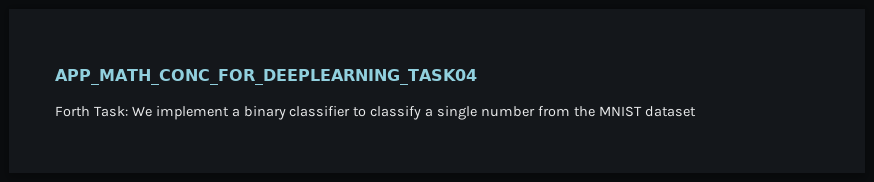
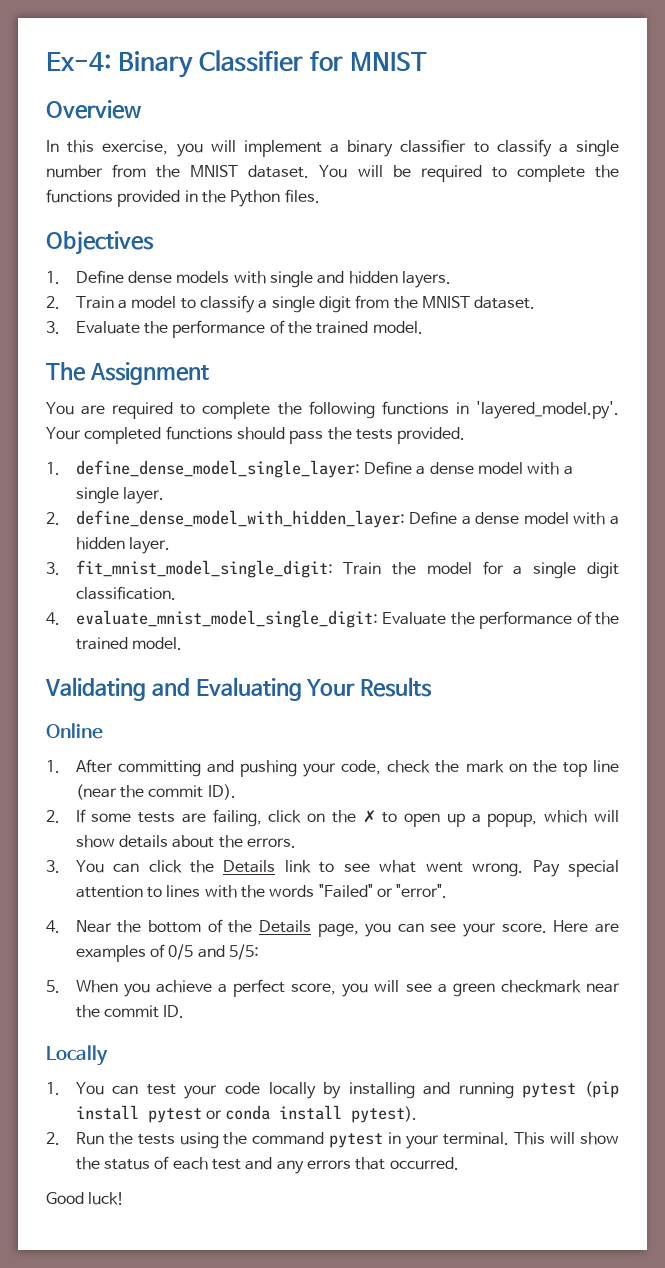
- APP_MATH_CONC_FOR_DEEPLEARNING_TASK04
- Forth Task: We implement a binary classifier to classify a single number from the MNIST dataset
+ Ex-4: Binary Classifier for MNIST
+ Overview
+ In this exercise, you will implement a binary classifier to classify a single number from the MNIST dataset. You will be required to complete the functions provided in the Python files.
+ Objectives
+ 1. Define dense models with single and hidden layers.
+ 2. Train a model to classify a single digit from the MNIST dataset.
+ 3. Evaluate the performance of the trained model.
+ The Assignment
+ You are required to complete the following functions in 'layered_model.py'. Your completed functions should pass the tests provided.
+ 1. define_dense_model_single_layer: Define a dense model with a single layer.
+ 2. define_dense_model_with_hidden_layer: Define a dense model with a hidden layer.
+ 3. fit_mnist_model_single_digit: Train the model for a single digit classification.
+ 4. evaluate_mnist_model_single_digit: Evaluate the performance of the trained model.
+ Validating and Evaluating Your Results
+ Online
+ 1. After committing and pushing your code, check the mark on the top line (near the commit ID).
+ 2. If some tests are failing, click on the ✗ to open up a popup, which will show details about the errors.
+ 3. You can click the Details link to see what went wrong. Pay special attention to lines with the words "Failed" or "error".
+ 4. Near the bottom of the Details page, you can see your score. Here are examples of 0/5 and 5/5:
+ 5. When you achieve a perfect score, you will see a green checkmark near the commit ID.
+ Locally
+ 1. You can test your code locally by installing and running pytest (pip install pytest or conda install pytest).
+ 2. Run the tests using the command pytest in your terminal. This will show the status of each test and any errors that occurred.
+ Good luck!

